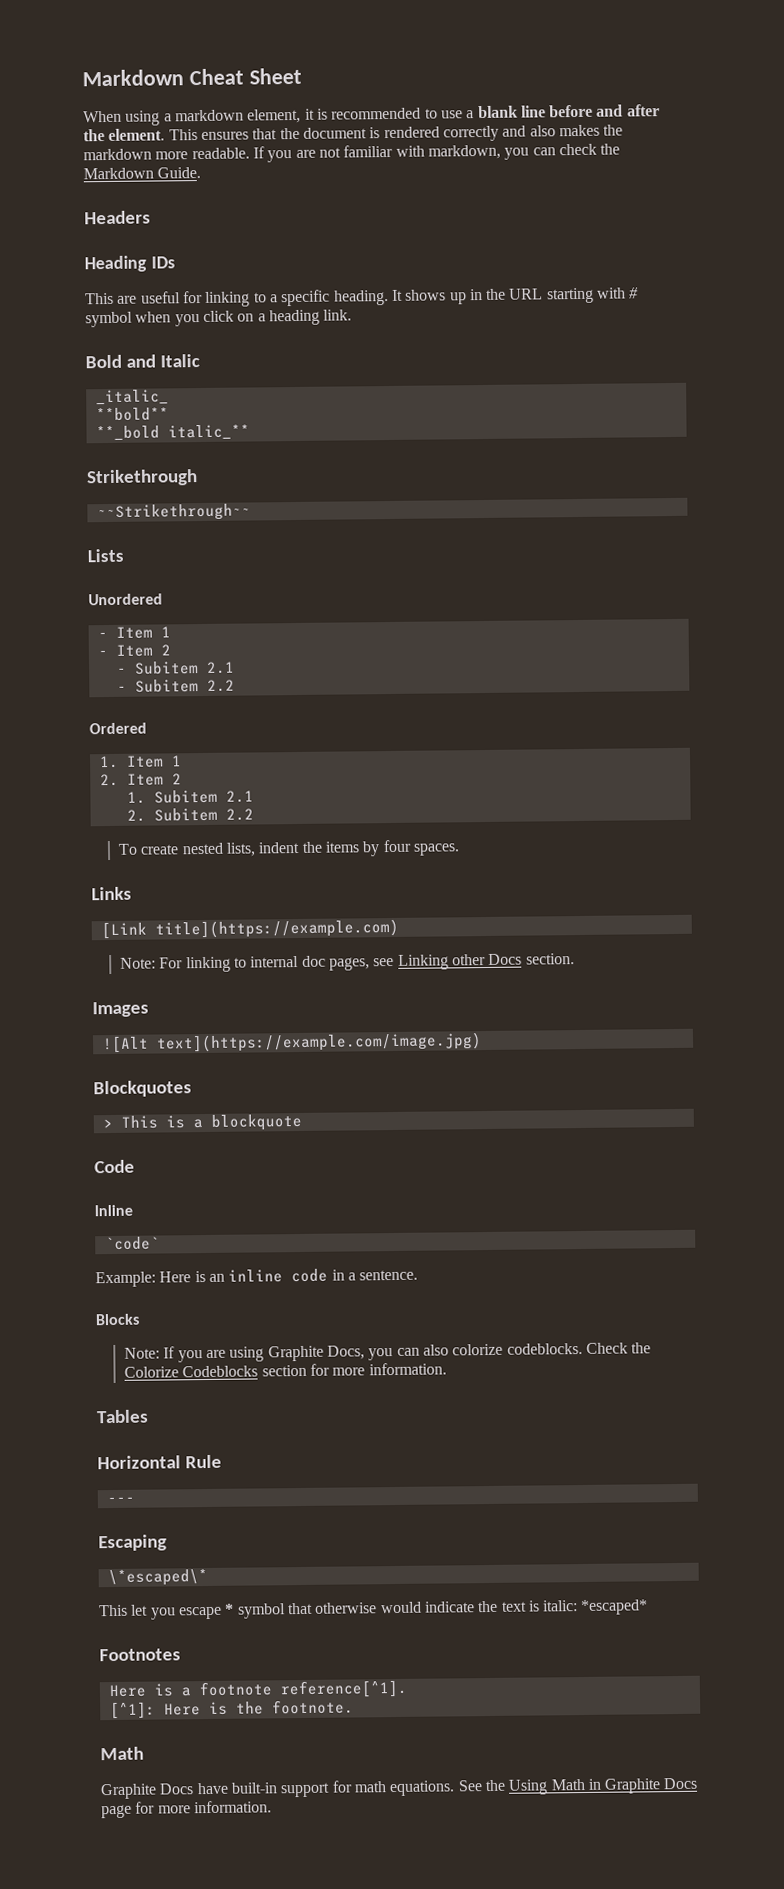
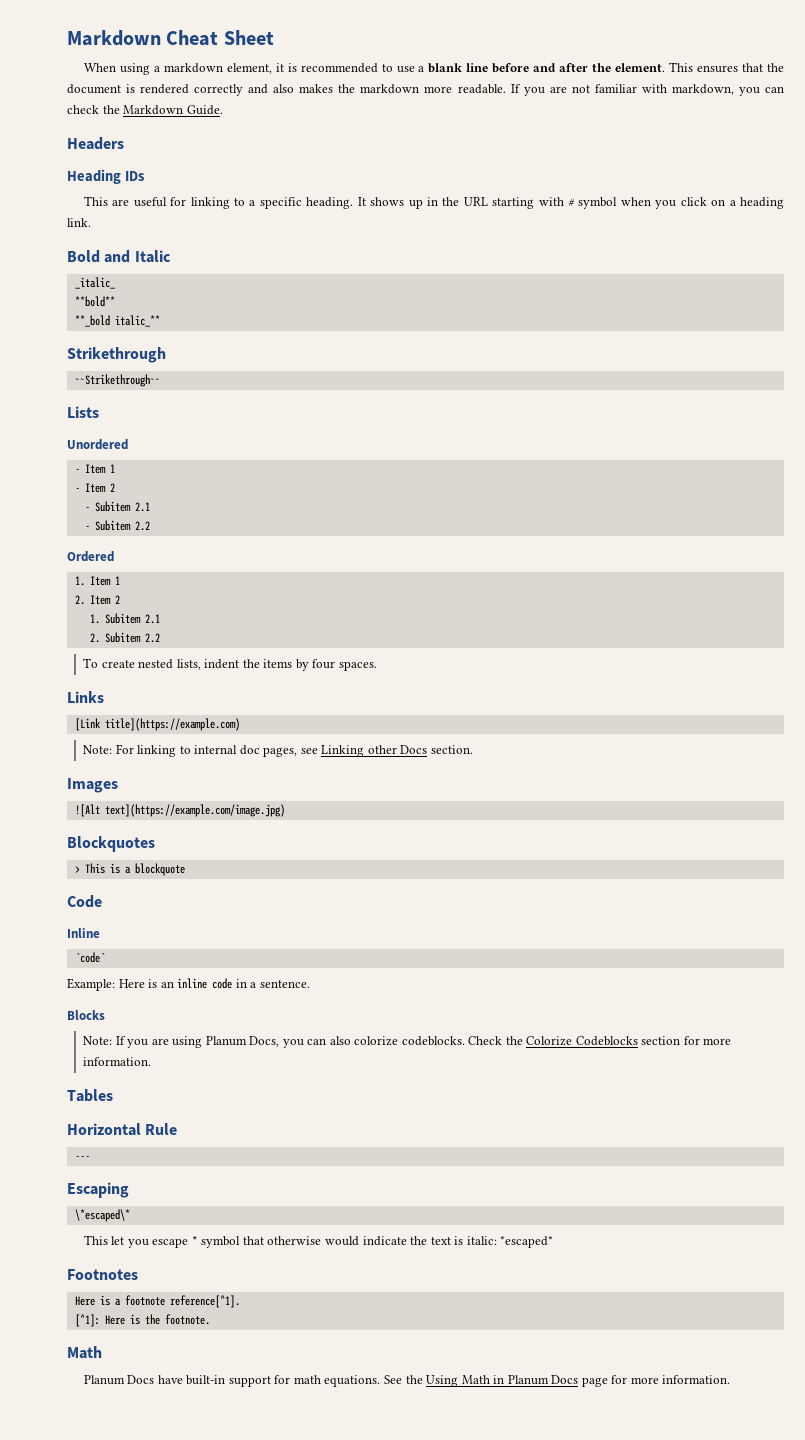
- Note: If you are using Graphite Docs, you can also colorize codeblocks.
+ Note: If you are using Planum Docs, you can also colorize codeblocks.
- Graphite Docs have built-in support for math equations.
+ Planum Docs have built-in support for math equations.
- See the Using Math in Graphite Docs page for more information.
+ See the Using Math in Planum Docs page for more information.

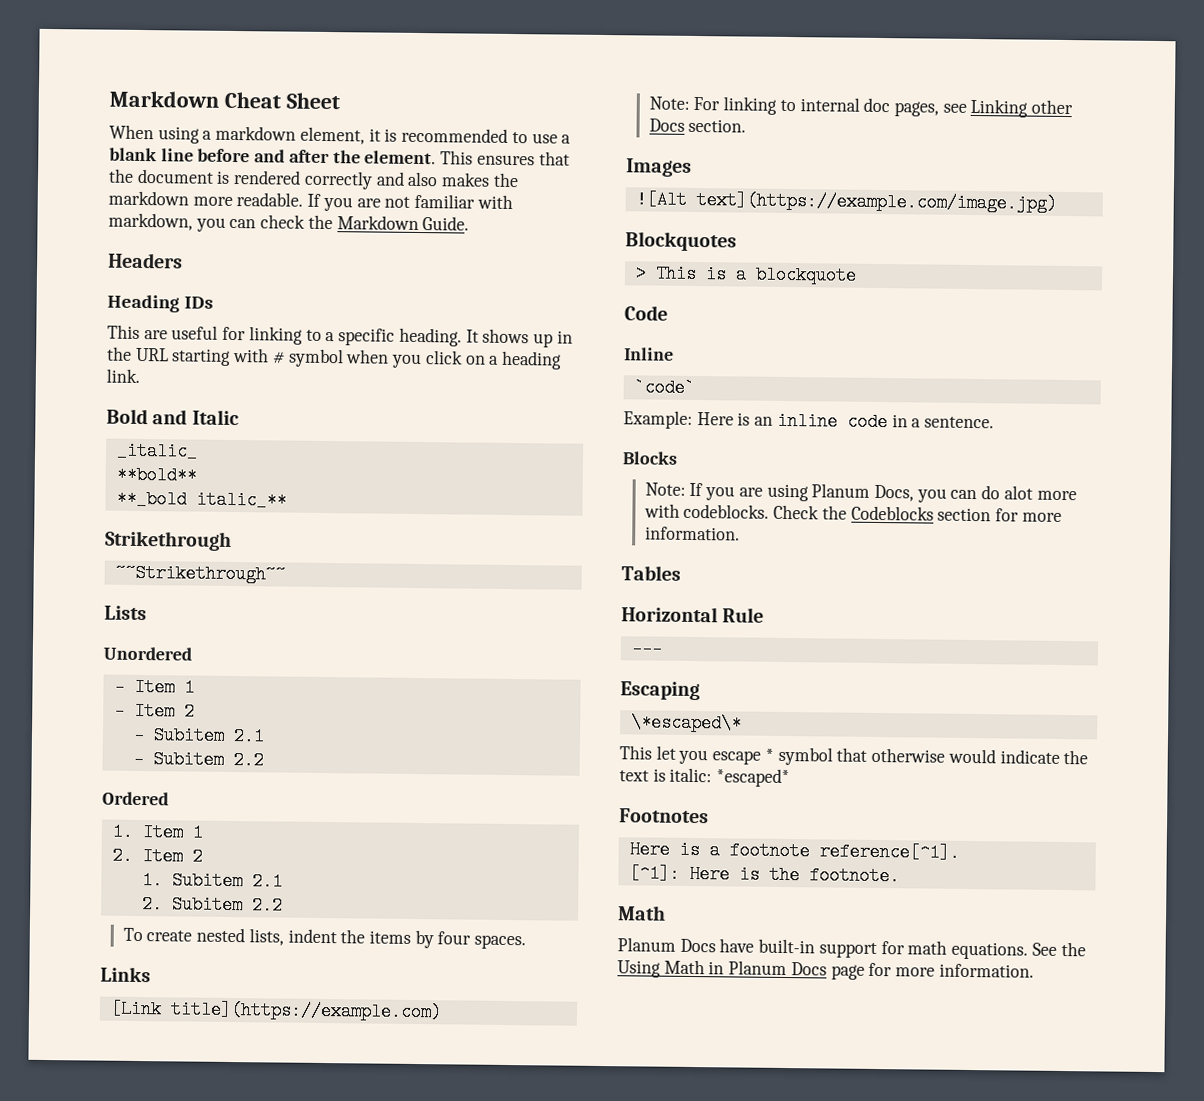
- Note: If you are using Planum Docs, you can also colorize codeblocks.
+ Note: If you are using Planum Docs, you can do alot more with codeblocks.
- Check the Colorize Codeblocks section for more information.
+ Check the Codeblocks section for more information.

